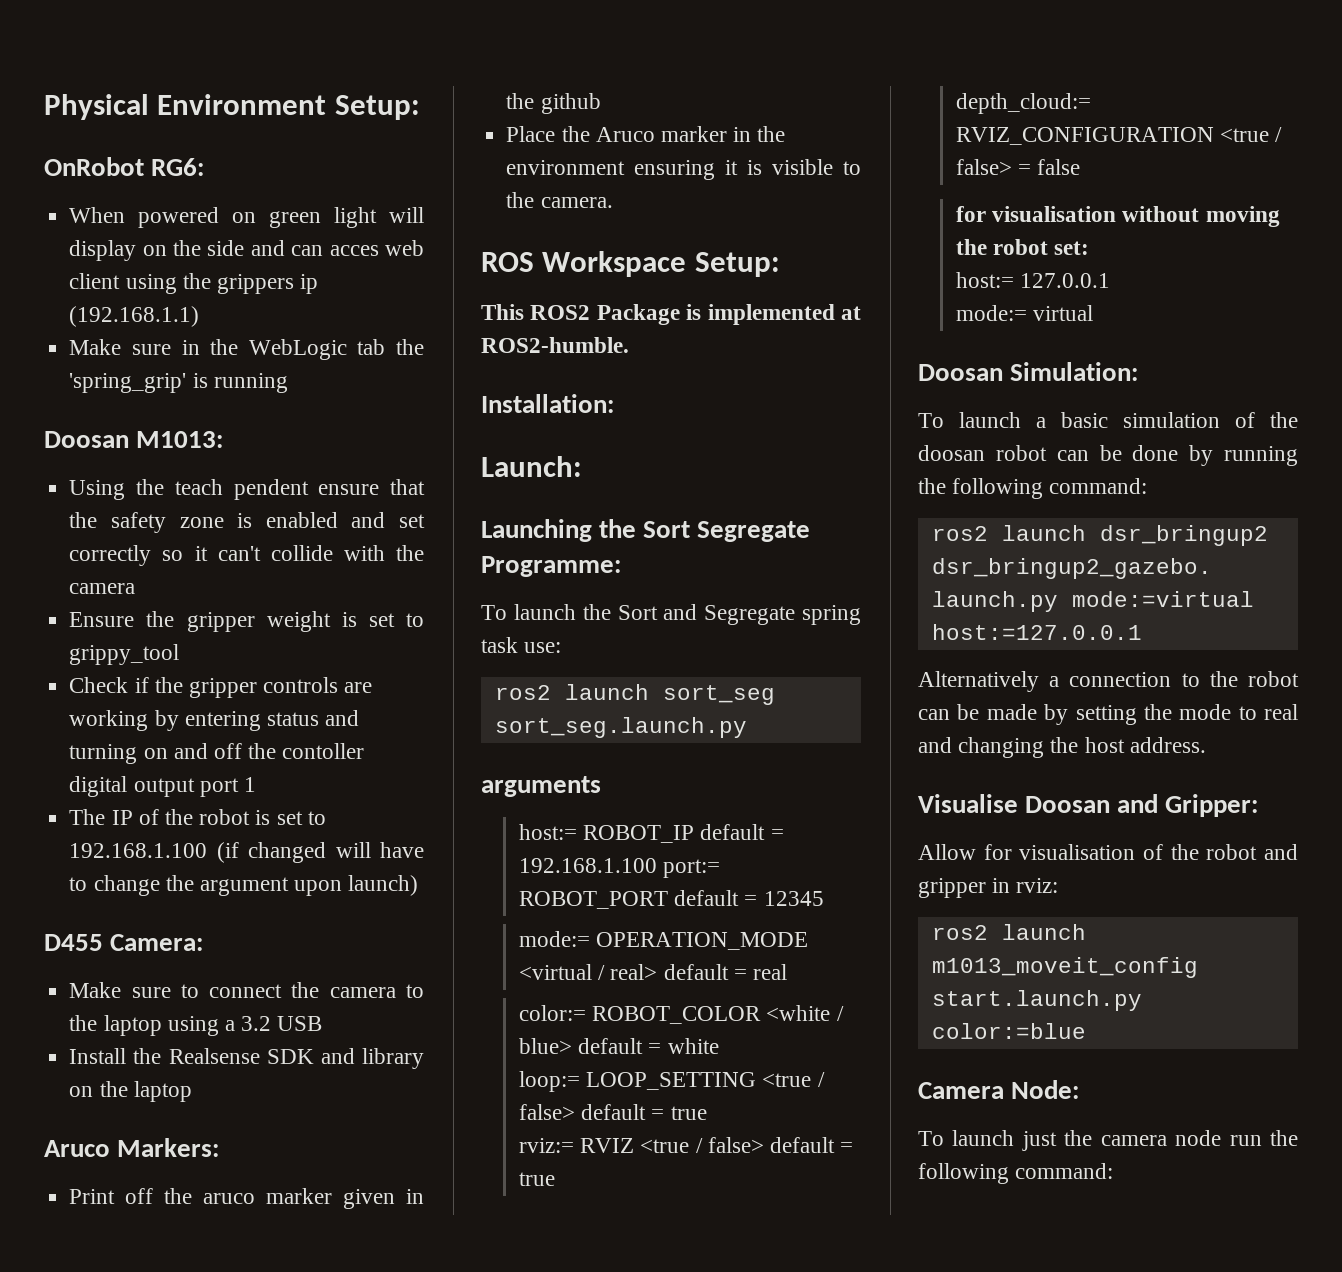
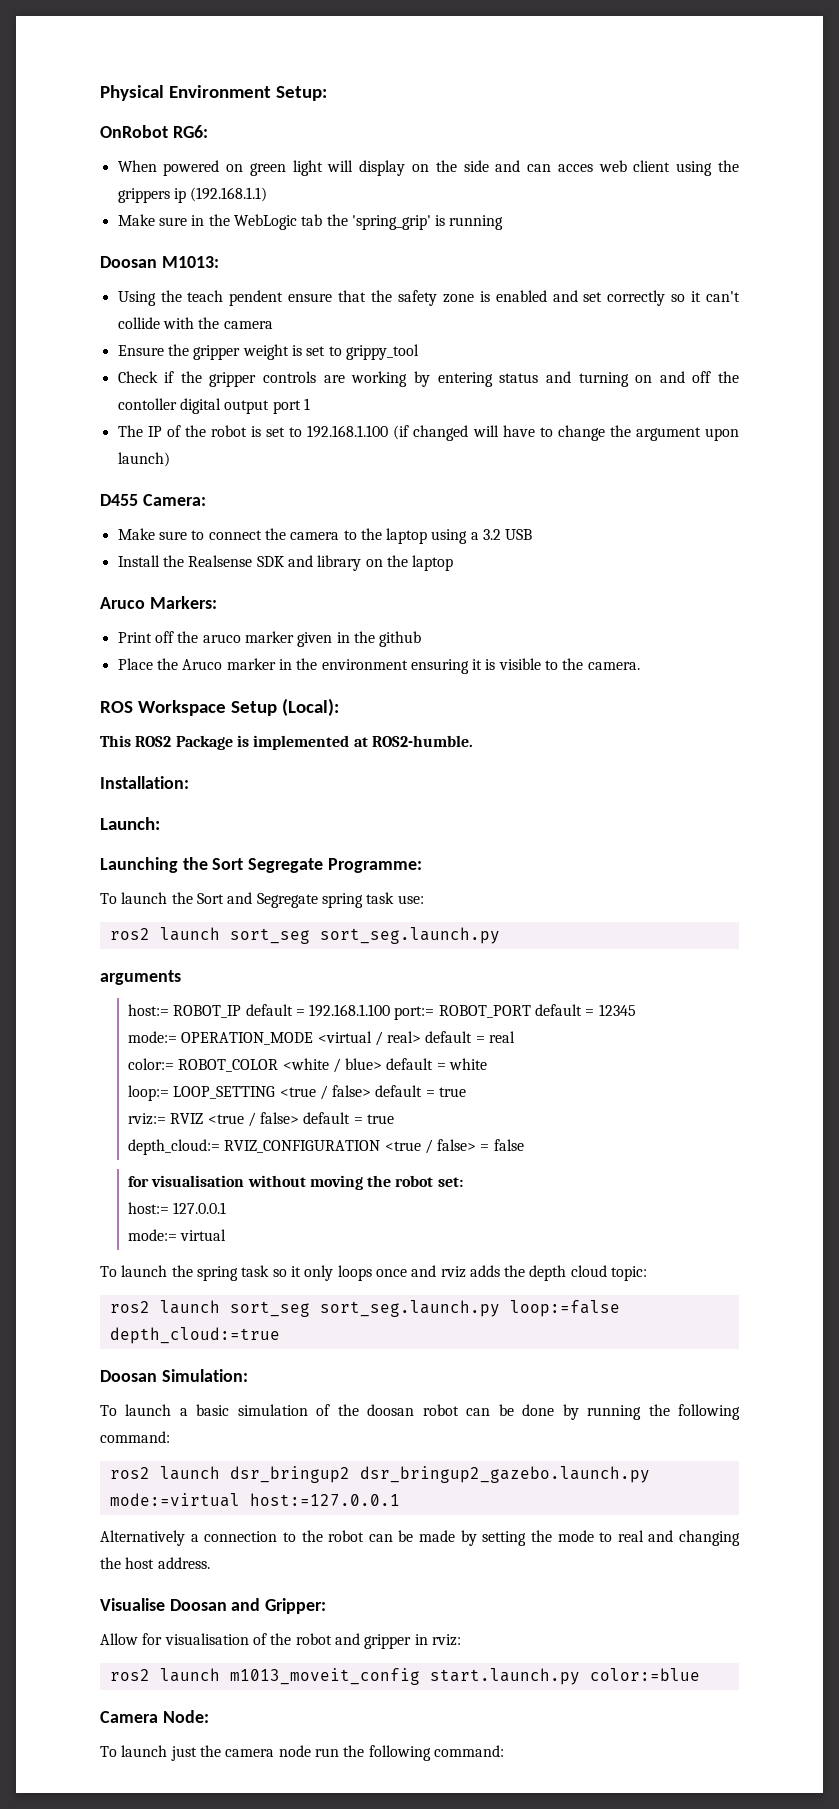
- ROS Workspace Setup:
+ ROS Workspace Setup (Local):
+ To launch the spring task so it only loops once and rviz adds the depth cloud topic:
+ ros2 launch sort_seg sort_seg.launch.py loop:=false depth_cloud:=true

